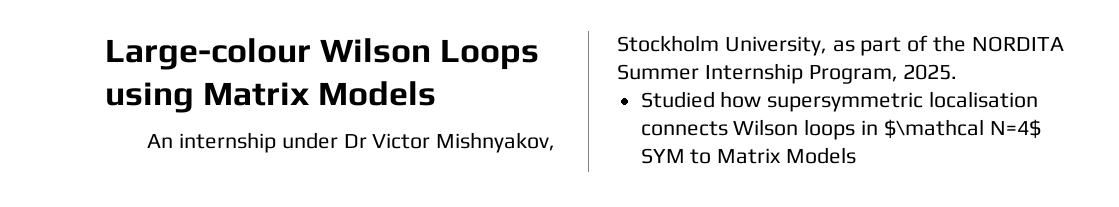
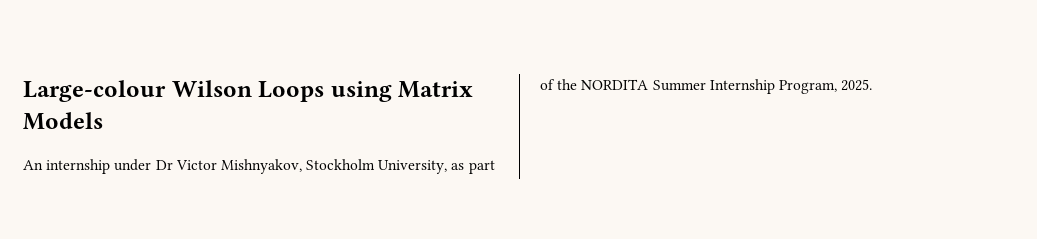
- Studied how supersymmetric localisation connects Wilson loops in $\mathcal N=4$ SYM to Matrix Models

